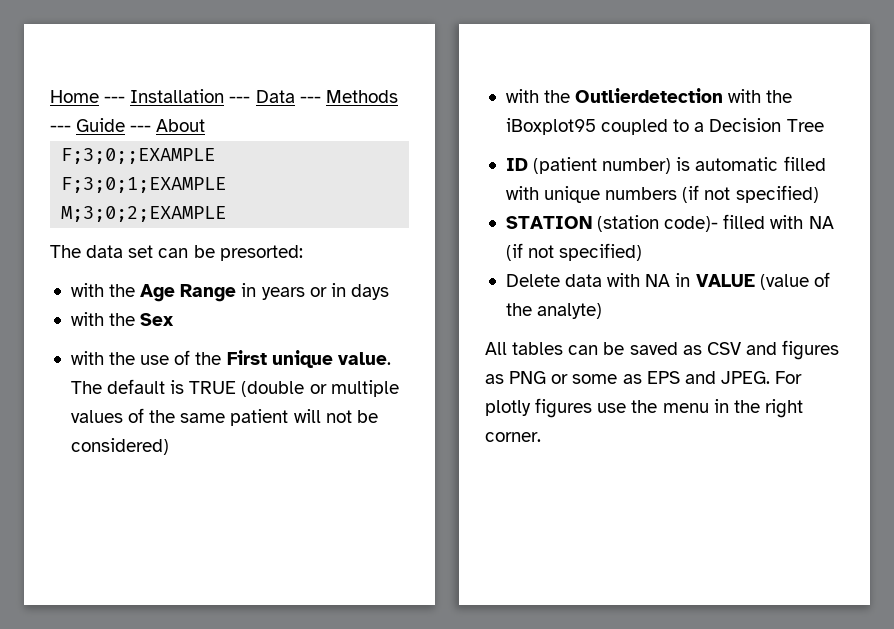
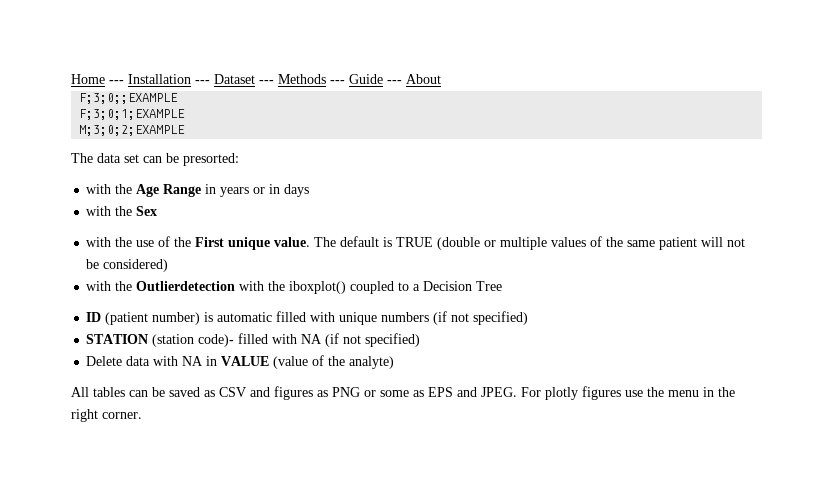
- Home --- Installation --- Data --- Methods --- Guide --- About
+ Home --- Installation --- Dataset --- Methods --- Guide --- About
- with the Outlierdetection with the iBoxplot95 coupled to a Decision Tree
+ with the Outlierdetection with the iboxplot() coupled to a Decision Tree

